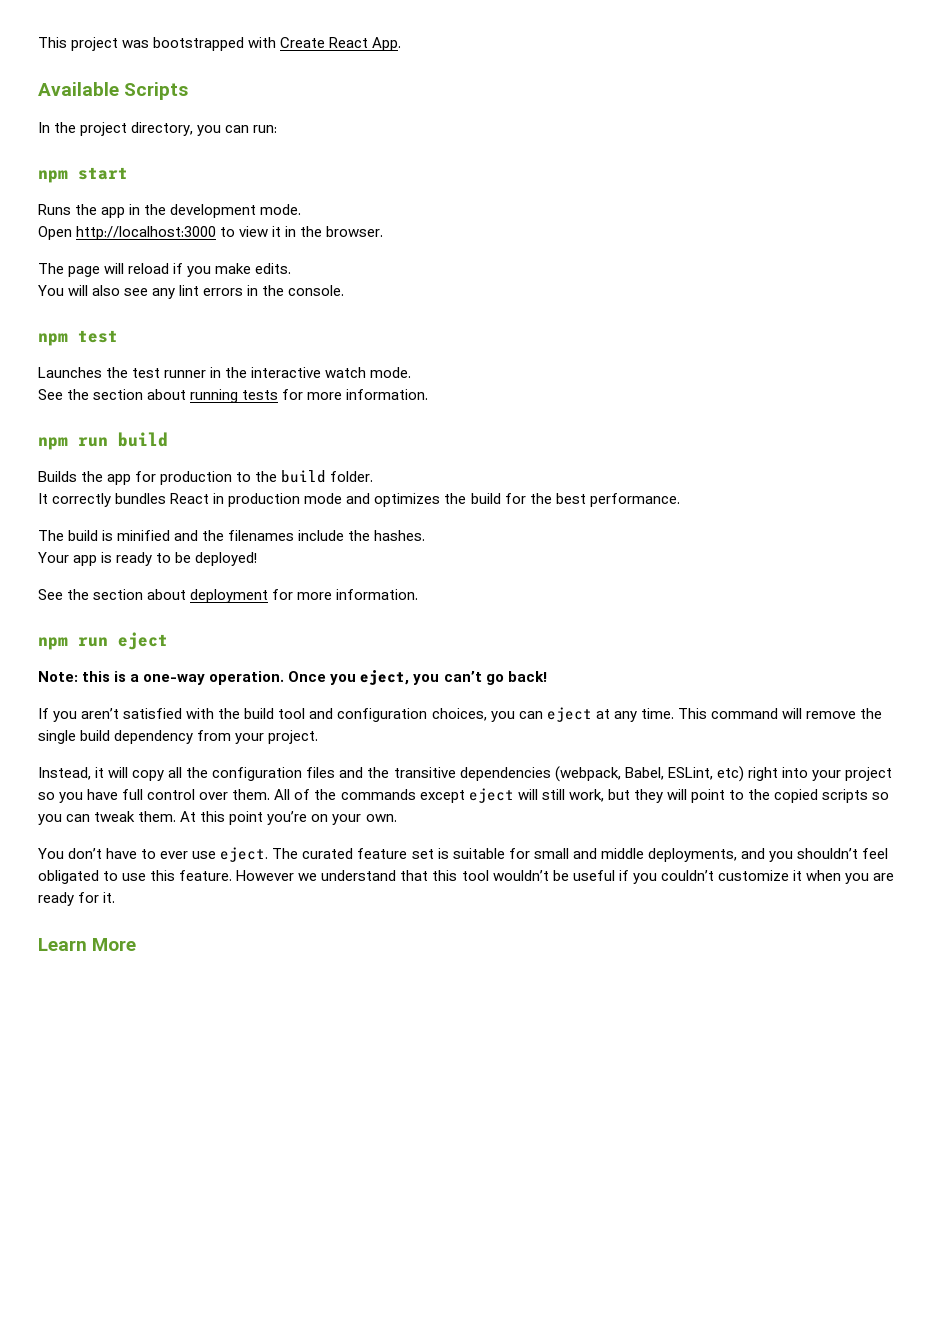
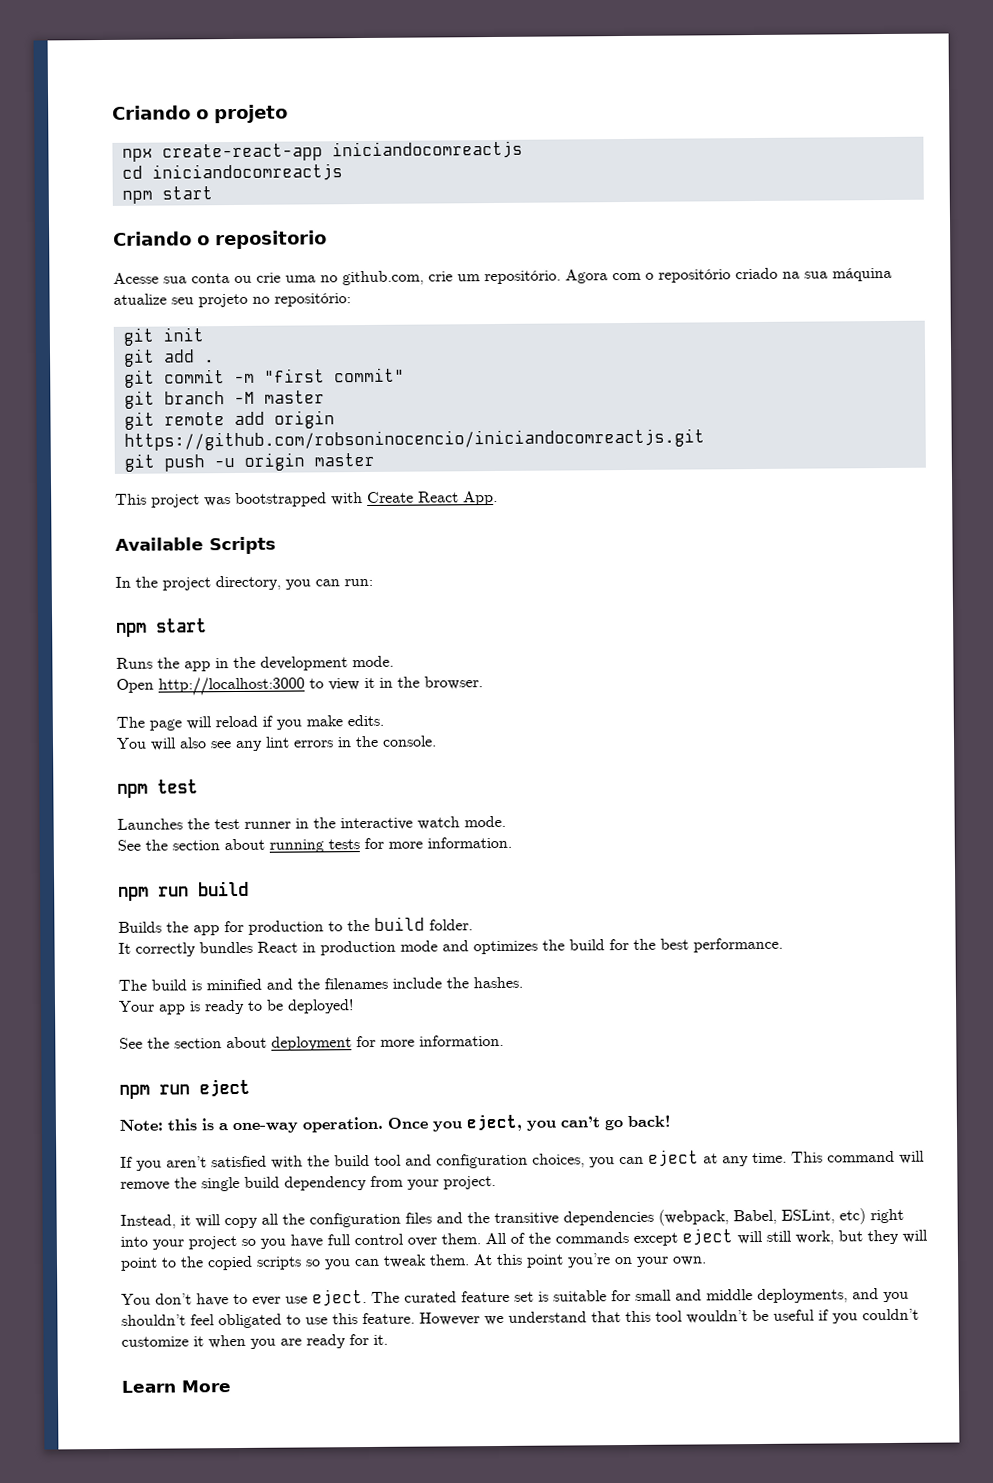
+ Criando o projeto
+ npx create-react-app iniciandocomreactjs
+ cd iniciandocomreactjs
+ npm start
+ Criando o repositorio
+ Acesse sua conta ou crie uma no github.com, crie um repositório. Agora com o repositório criado na sua máquina atualize seu projeto no repositório:
+ git init
+ git add .
+ git commit -m "first commit"
+ git branch -M master
+ git remote add origin https://github.com/robsoninocencio/iniciandocomreactjs.git
+ git push -u origin master

